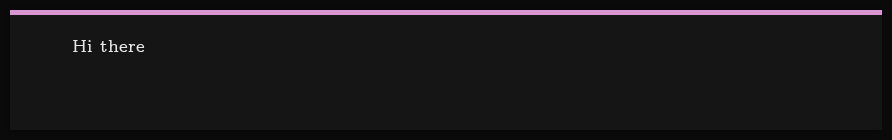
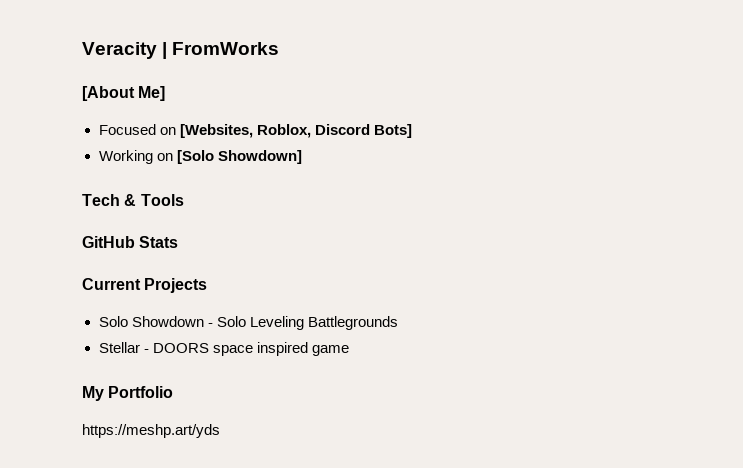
- Hi there
+ Veracity | FromWorks
+ [About Me]
+ Focused on [Websites, Roblox, Discord Bots]
+ Working on [Solo Showdown]
+ Tech & Tools
+ GitHub Stats
+ Current Projects
+ Solo Showdown - Solo Leveling Battlegrounds
+ Stellar - DOORS space inspired game
+ My Portfolio
+ https://meshp.art/yds

